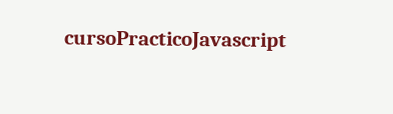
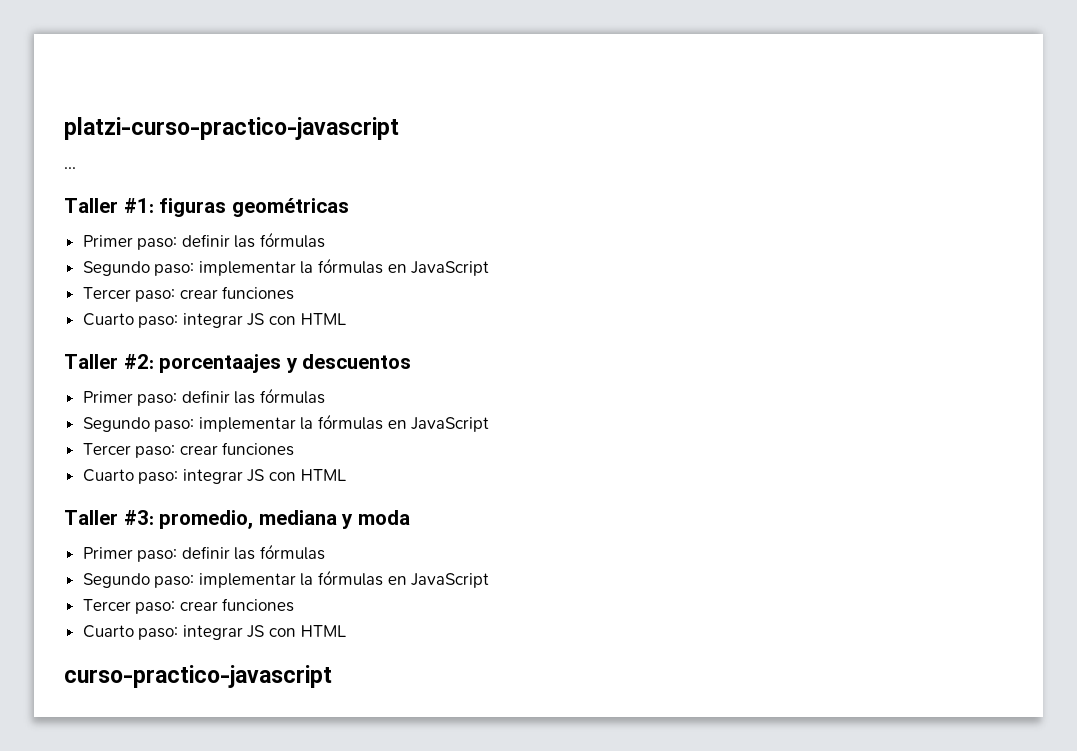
- cursoPracticoJavascript
+ platzi-curso-practico-javascript
+ ...
+ Taller #1: figuras geométricas
+ Primer paso: definir las fórmulas
+ Segundo paso: implementar la fórmulas en JavaScript
+ Tercer paso: crear funciones
+ Cuarto paso: integrar JS con HTML
+ Taller #2: porcentaajes y descuentos
+ Primer paso: definir las fórmulas
+ Segundo paso: implementar la fórmulas en JavaScript
+ Tercer paso: crear funciones
+ Cuarto paso: integrar JS con HTML
+ Taller #3: promedio, mediana y moda
+ Primer paso: definir las fórmulas
+ Segundo paso: implementar la fórmulas en JavaScript
+ Tercer paso: crear funciones
+ Cuarto paso: integrar JS con HTML
+ curso-practico-javascript

